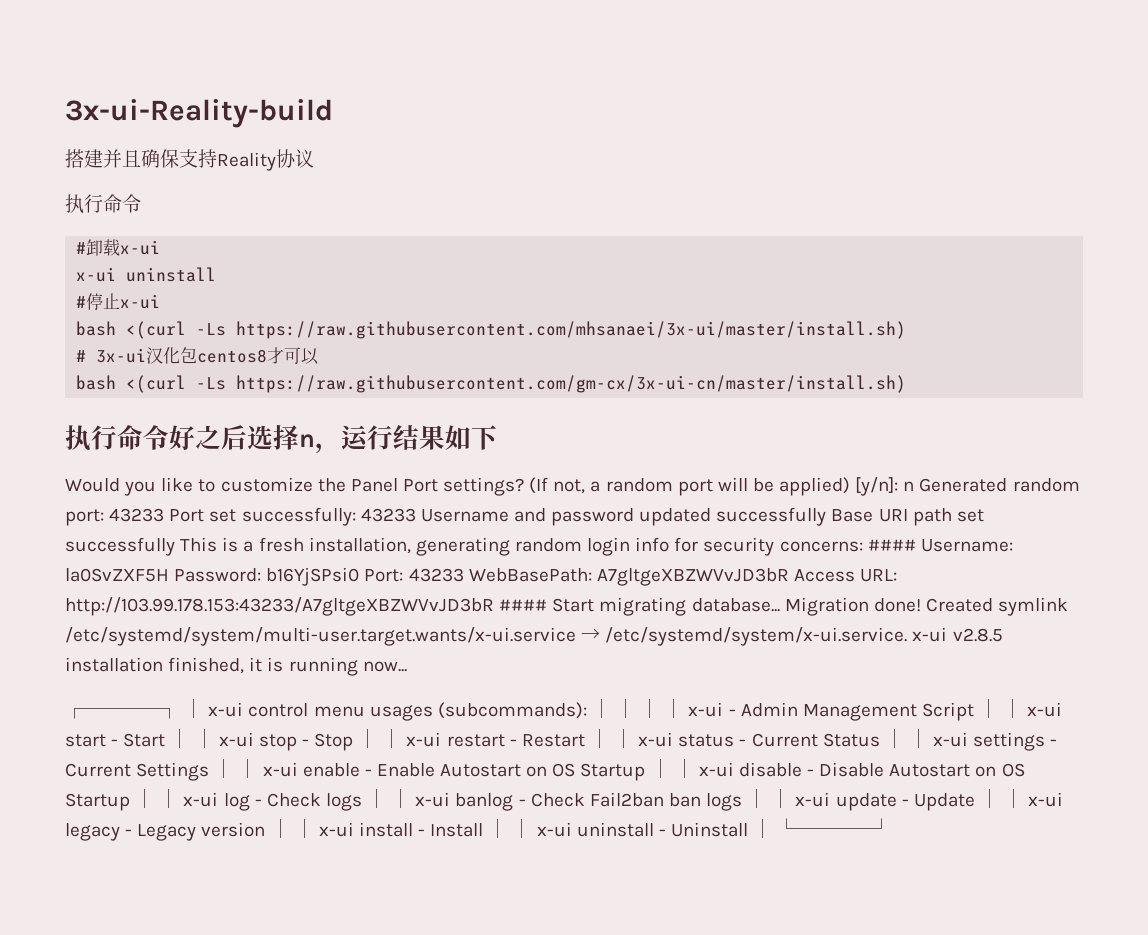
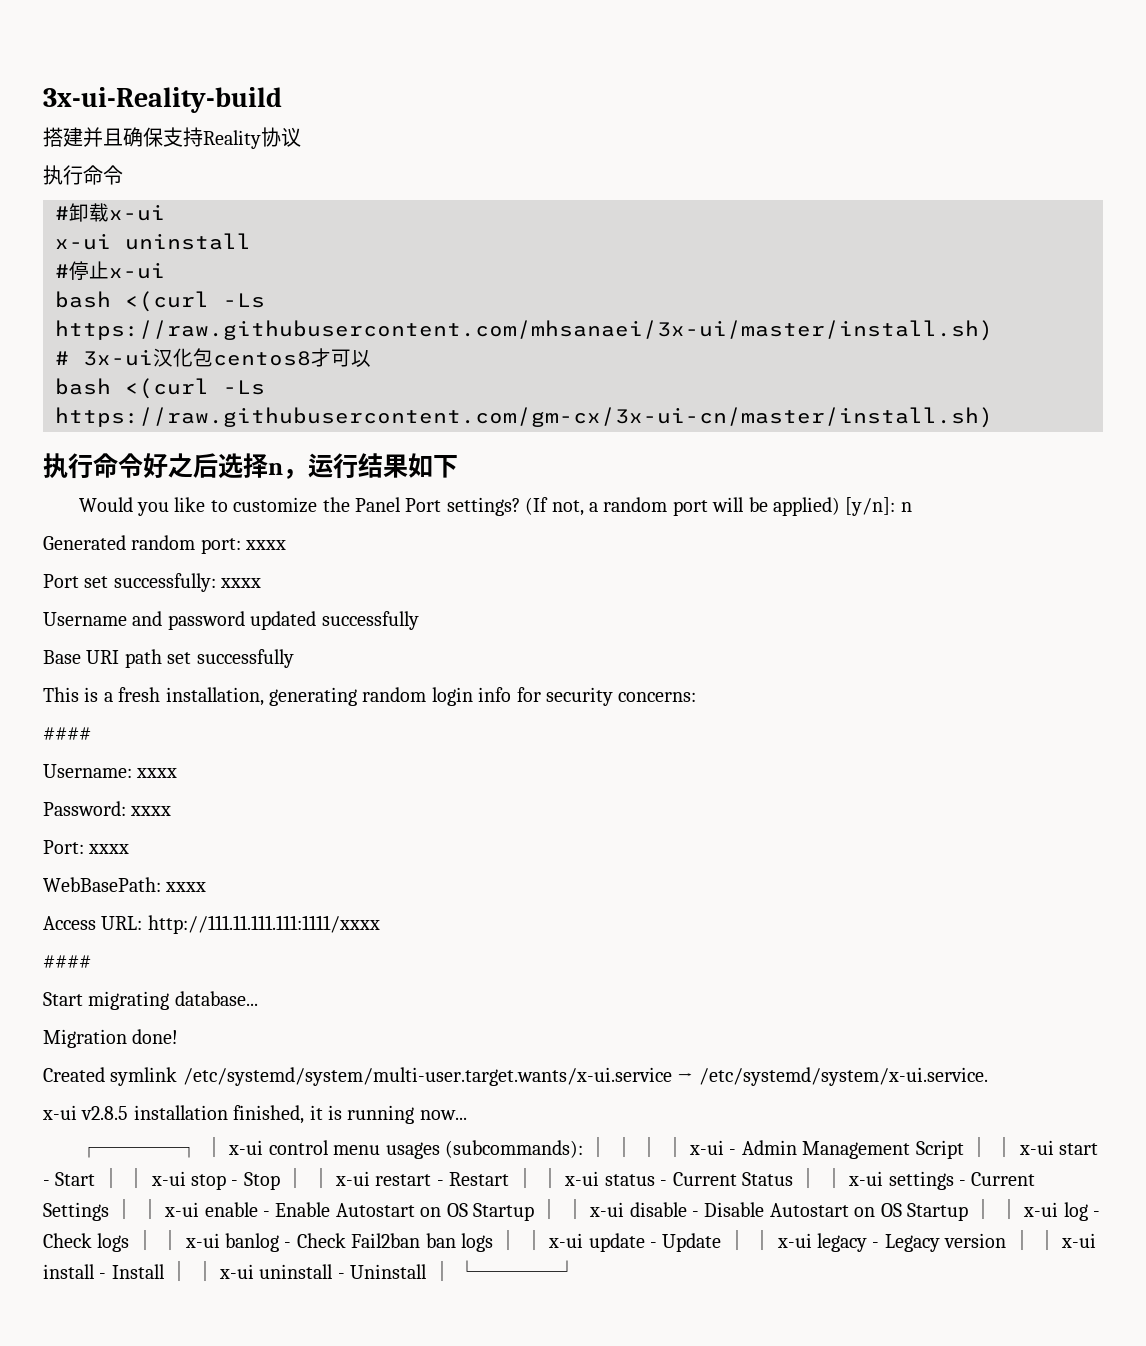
- (If not, a random port will be applied) [y/n]: n Generated random port: 43233 Port set successfully: 43233 Username and password updated successfully Base URI path set successfully This is a fresh installation, generating random login info for security concerns: #### Username: la0SvZXF5H Password: b16YjSPsi0 Port: 43233 WebBasePath: A7gltgeXBZWVvJD3bR Access URL: http://103.99.178.153:43233/A7gltgeXBZWVvJD3bR #### Start migrating database... Migration done! Created symlink /etc/systemd/system/multi-user.target.wants/x-ui.service → /etc/systemd/system/x-ui.service. x-ui v2.8.5 installation finished, it is running now...
+ (If not, a random port will be applied) [y/n]: n
+ Generated random port: xxxx
+ Port set successfully: xxxx
+ Username and password updated successfully
+ Base URI path set successfully
+ This is a fresh installation, generating random login info for security concerns:
+ ####
+ Username: xxxx
+ Password: xxxx
+ Port: xxxx
+ WebBasePath: xxxx
+ Access URL: http://111.11.111.111:1111/xxxx
+ ####
+ Start migrating database...
+ Migration done!
+ Created symlink /etc/systemd/system/multi-user.target.wants/x-ui.service → /etc/systemd/system/x-ui.service.
+ x-ui v2.8.5 installation finished, it is running now...

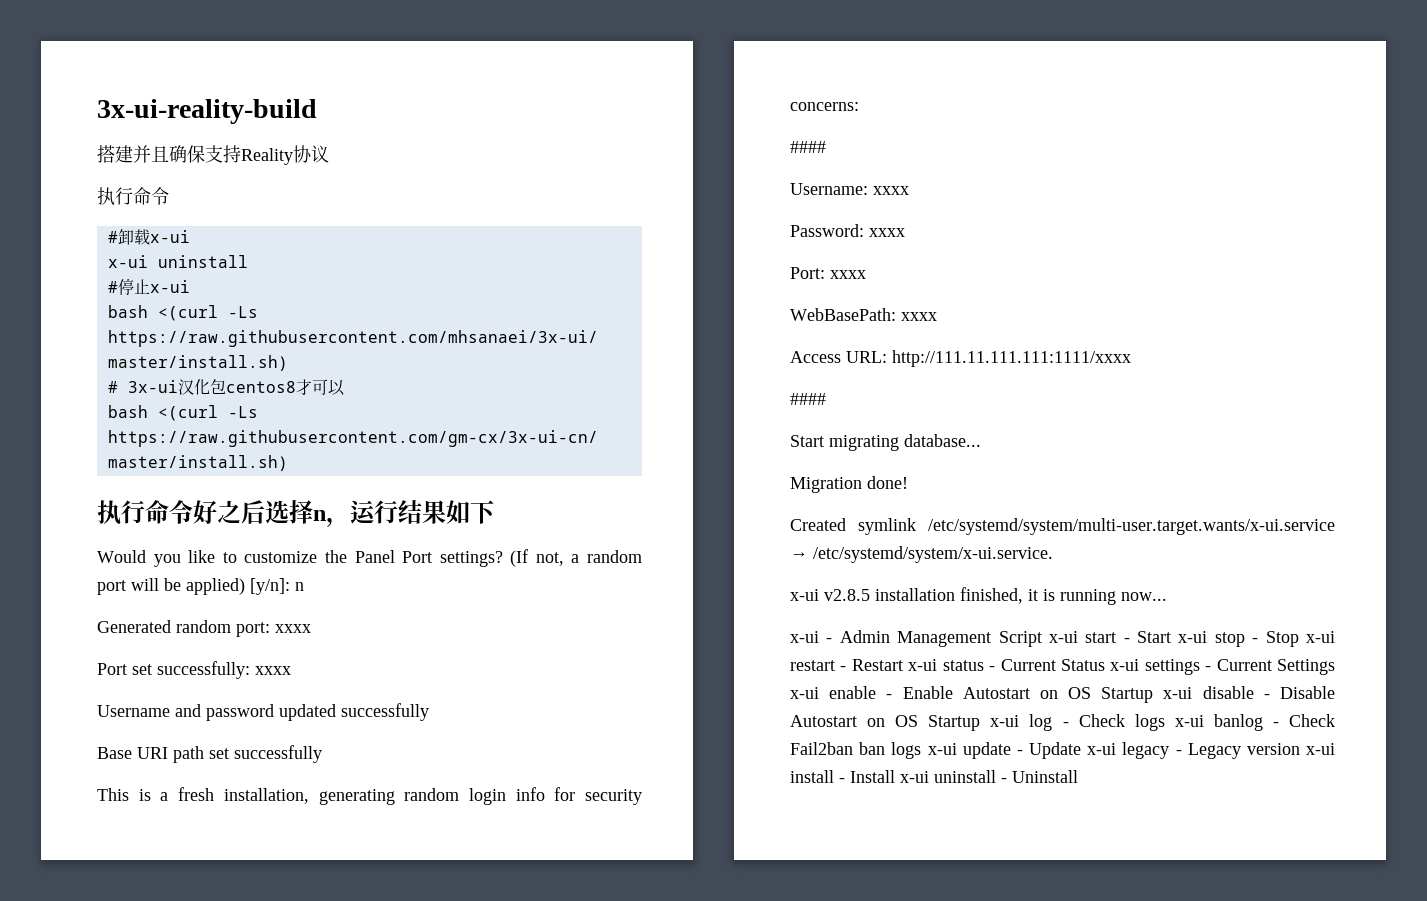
- 3x-ui-Reality-build
+ 3x-ui-reality-build
- ┌────┐ │ x-ui control menu usages (subcommands): │ │ │ │ x-ui - Admin Management Script │ │ x-ui start - Start │ │ x-ui stop - Stop │ │ x-ui restart - Restart │ │ x-ui status - Current Status │ │ x-ui settings - Current Settings │ │ x-ui enable - Enable Autostart on OS Startup │ │ x-ui disable - Disable Autostart on OS Startup │ │ x-ui log - Check logs │ │ x-ui banlog - Check Fail2ban ban logs │ │ x-ui update - Update │ │ x-ui legacy - Legacy version │ │ x-ui install - Install │ │ x-ui uninstall - Uninstall │ └────┘
+ x-ui - Admin Management Script x-ui start - Start x-ui stop - Stop x-ui restart - Restart x-ui status - Current Status x-ui settings - Current Settings x-ui enable - Enable Autostart on OS Startup x-ui disable - Disable Autostart on OS Startup x-ui log - Check logs x-ui banlog - Check Fail2ban ban logs x-ui update - Update x-ui legacy - Legacy version x-ui install - Install x-ui uninstall - Uninstall

